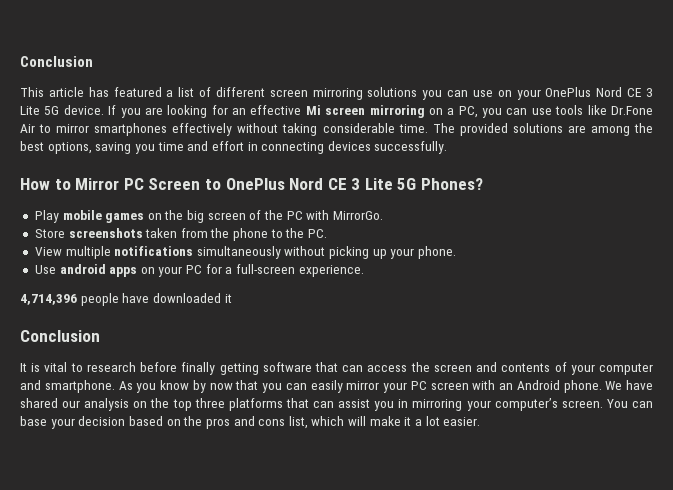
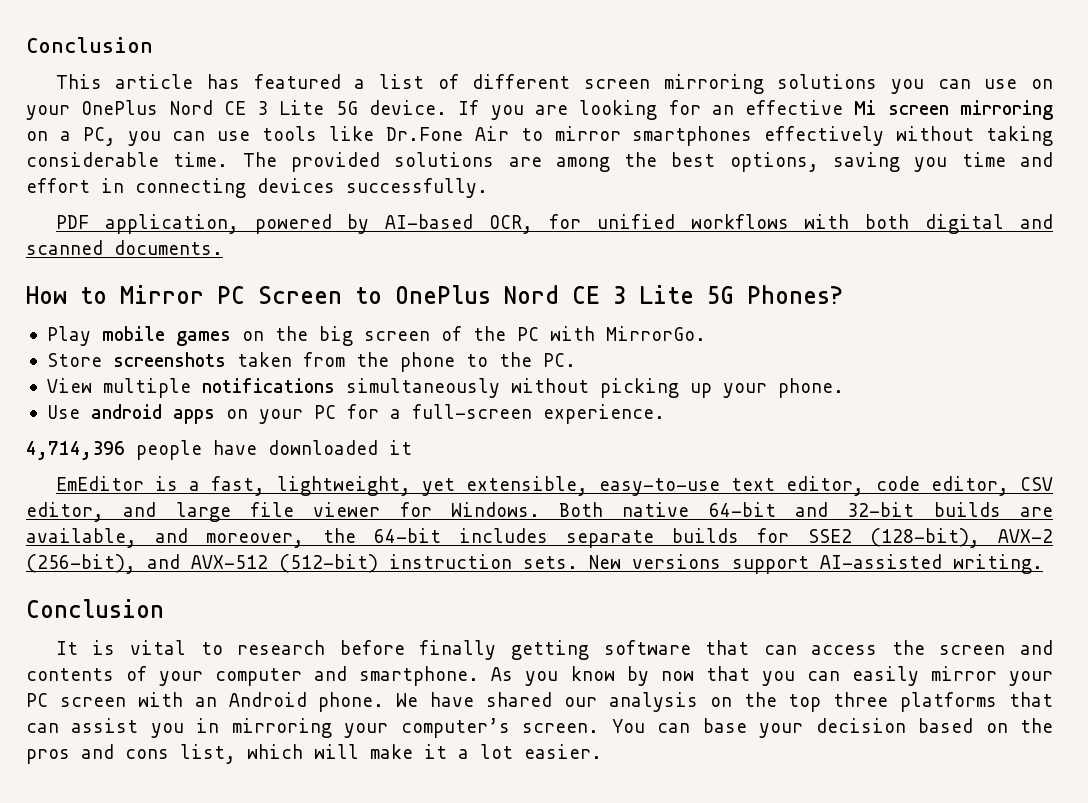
+ PDF application, powered by AI-based OCR, for unified workflows with both digital and scanned documents.
+ EmEditor is a fast, lightweight, yet extensible, easy-to-use text editor, code editor, CSV editor, and large file viewer for Windows. Both native 64-bit and 32-bit builds are available, and moreover, the 64-bit includes separate builds for SSE2 (128-bit), AVX-2 (256-bit), and AVX-512 (512-bit) instruction sets. New versions support AI-assisted writing.

